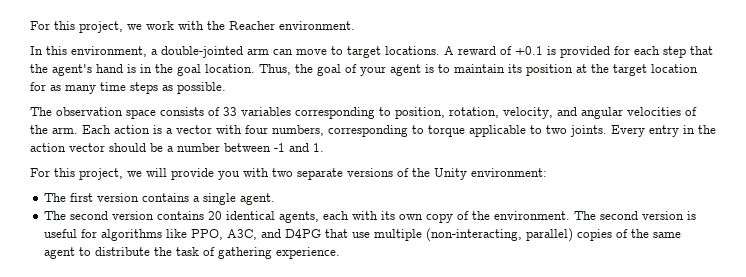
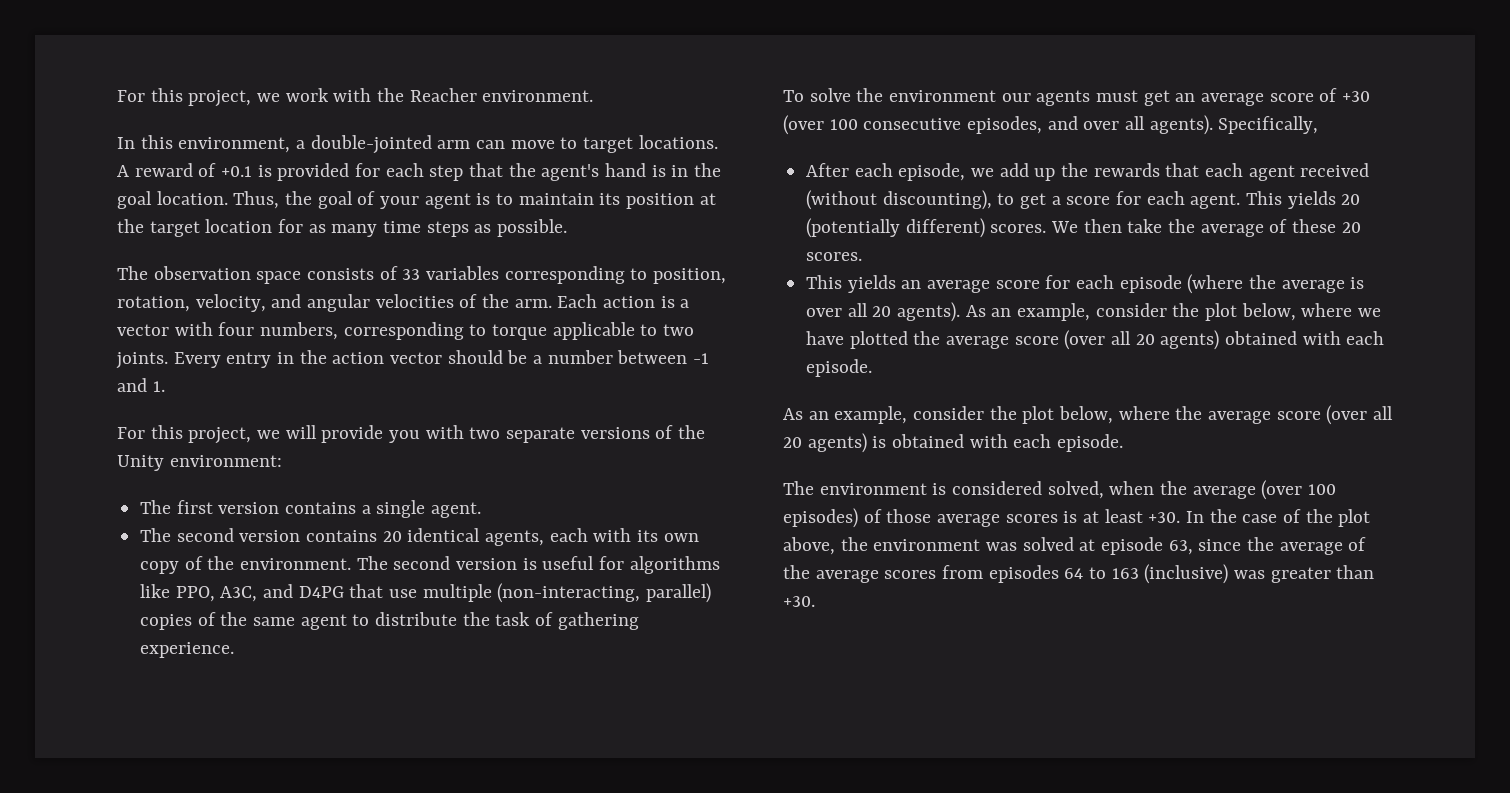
+ To solve the environment our agents must get an average score of +30 (over 100 consecutive episodes, and over all agents). Specifically,
+ After each episode, we add up the rewards that each agent received (without discounting), to get a score for each agent. This yields 20 (potentially different) scores. We then take the average of these 20 scores.
+ This yields an average score for each episode (where the average is over all 20 agents). As an example, consider the plot below, where we have plotted the average score (over all 20 agents) obtained with each episode.
+ As an example, consider the plot below, where the average score (over all 20 agents) is obtained with each episode.
+ The environment is considered solved, when the average (over 100 episodes) of those average scores is at least +30. In the case of the plot above, the environment was solved at episode 63, since the average of the average scores from episodes 64 to 163 (inclusive) was greater than +30.

